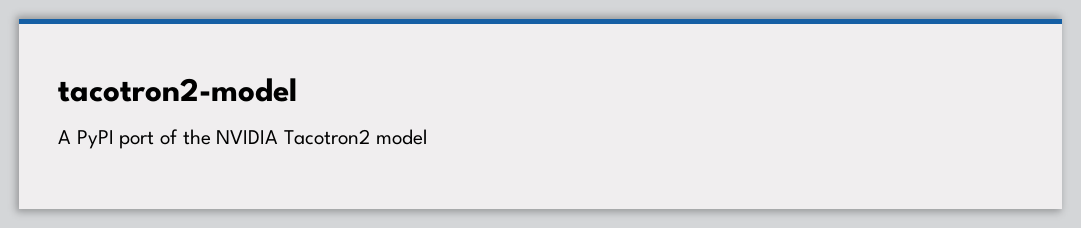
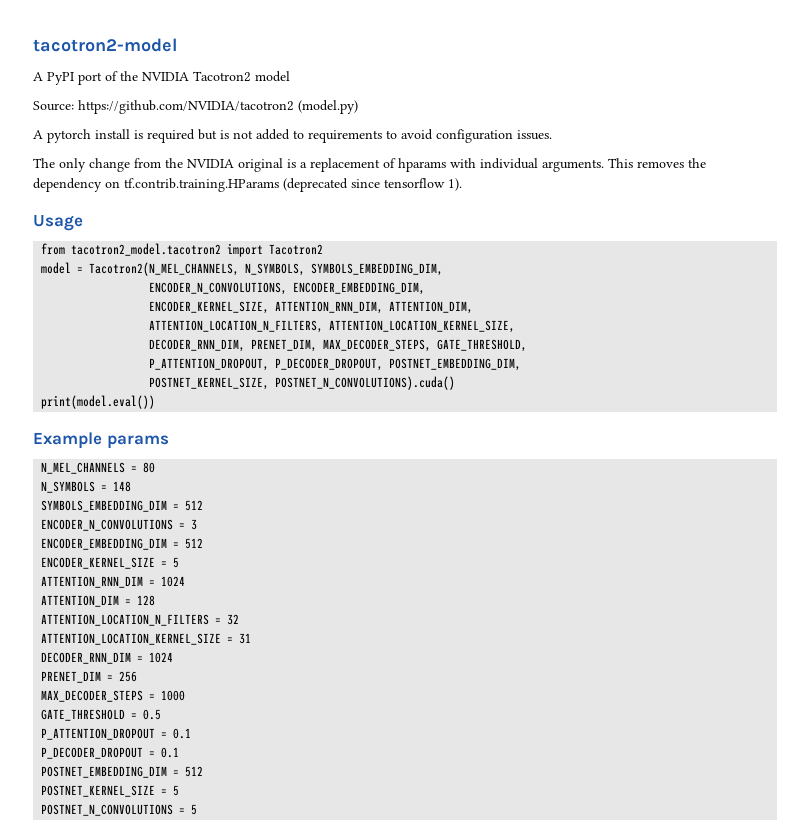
+ Source: https://github.com/NVIDIA/tacotron2 (model.py)
+ A pytorch install is required but is not added to requirements to avoid configuration issues.
+ The only change from the NVIDIA original is a replacement of hparams with individual arguments. This removes the dependency on tf.contrib.training.HParams (deprecated since tensorflow 1).
+ Usage
+ from tacotron2_model.tacotron2 import Tacotron2
+ model = Tacotron2(N_MEL_CHANNELS, N_SYMBOLS, SYMBOLS_EMBEDDING_DIM,
+ ENCODER_N_CONVOLUTIONS, ENCODER_EMBEDDING_DIM,
+ ENCODER_KERNEL_SIZE, ATTENTION_RNN_DIM, ATTENTION_DIM,
+ ATTENTION_LOCATION_N_FILTERS, ATTENTION_LOCATION_KERNEL_SIZE,
+ DECODER_RNN_DIM, PRENET_DIM, MAX_DECODER_STEPS, GATE_THRESHOLD,
+ P_ATTENTION_DROPOUT, P_DECODER_DROPOUT, POSTNET_EMBEDDING_DIM,
+ POSTNET_KERNEL_SIZE, POSTNET_N_CONVOLUTIONS).cuda()
+ print(model.eval())
+ Example params
+ N_MEL_CHANNELS = 80
+ N_SYMBOLS = 148
+ SYMBOLS_EMBEDDING_DIM = 512
+ ENCODER_N_CONVOLUTIONS = 3
+ ENCODER_EMBEDDING_DIM = 512
+ ENCODER_KERNEL_SIZE = 5
+ ATTENTION_RNN_DIM = 1024
+ ATTENTION_DIM = 128
+ ATTENTION_LOCATION_N_FILTERS = 32
+ ATTENTION_LOCATION_KERNEL_SIZE = 31
+ DECODER_RNN_DIM = 1024
+ PRENET_DIM = 256
+ MAX_DECODER_STEPS = 1000
+ GATE_THRESHOLD = 0.5
+ P_ATTENTION_DROPOUT = 0.1
+ P_DECODER_DROPOUT = 0.1
+ POSTNET_EMBEDDING_DIM = 512
+ POSTNET_KERNEL_SIZE = 5
+ POSTNET_N_CONVOLUTIONS = 5

